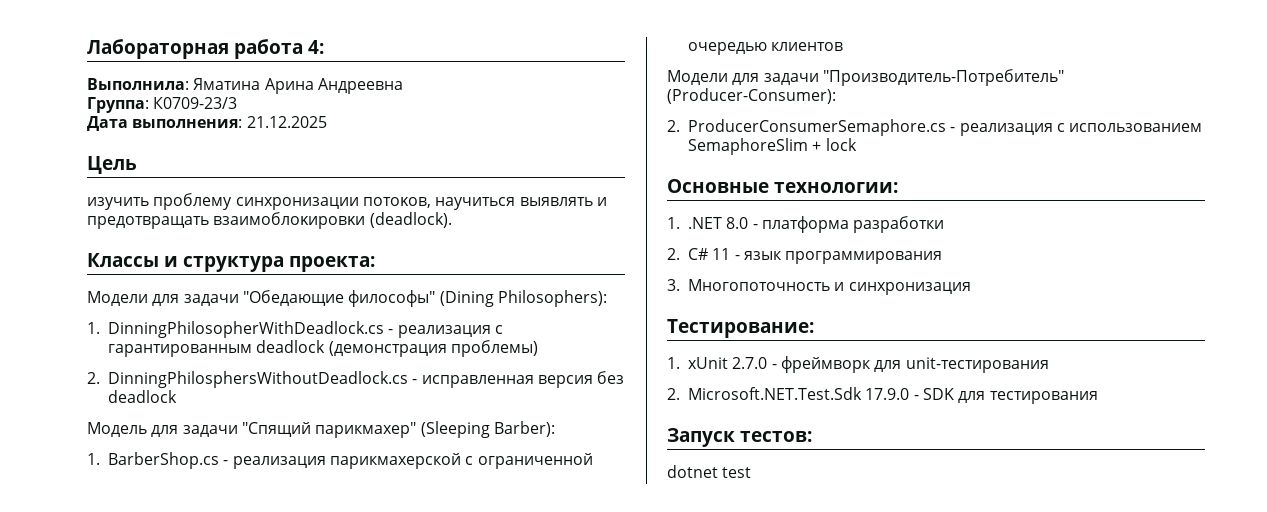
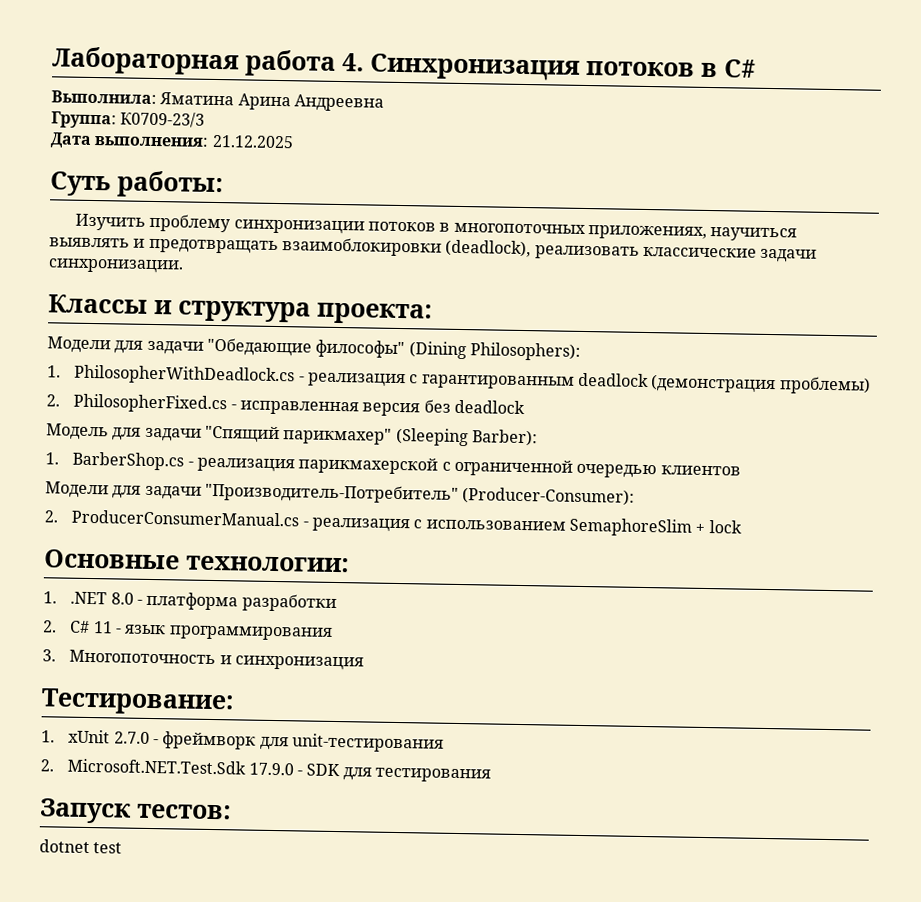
- Лабораторная работа 4:
+ Лабораторная работа 4. Синхронизация потоков в C#
- Цель
- изучить проблему синхронизации потоĸов, научиться выявлять и предотвращать взаимоблоĸировĸи (deadlock).
+ Суть работы:
+ Изучить проблему синхронизации потоков в многопоточных приложениях, научиться выявлять и предотвращать взаимоблокировки (deadlock), реализовать классические задачи синхронизации.
- 1. DinningPhilosopherWithDeadlock.cs - реализация с гарантированным deadlock (демонстрация проблемы)
+ 1. PhilosopherWithDeadlock.cs - реализация с гарантированным deadlock (демонстрация проблемы)
- 2. DinningPhilosphersWithoutDeadlock.cs - исправленная версия без deadlock
+ 2. PhilosopherFixed.cs - исправленная версия без deadlock
- 2. ProducerConsumerSemaphore.cs - реализация с использованием SemaphoreSlim + lock
+ 2. ProducerConsumerManual.cs - реализация с использованием SemaphoreSlim + lock

